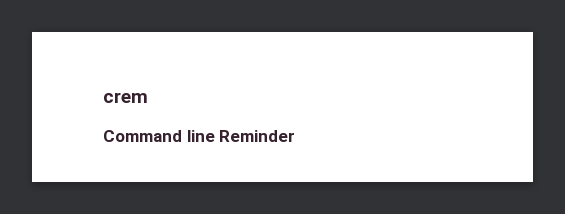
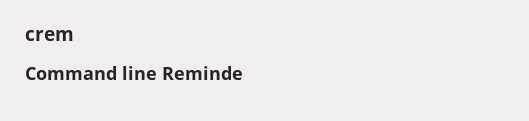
- Command line Reminder
+ Command line Reminde

